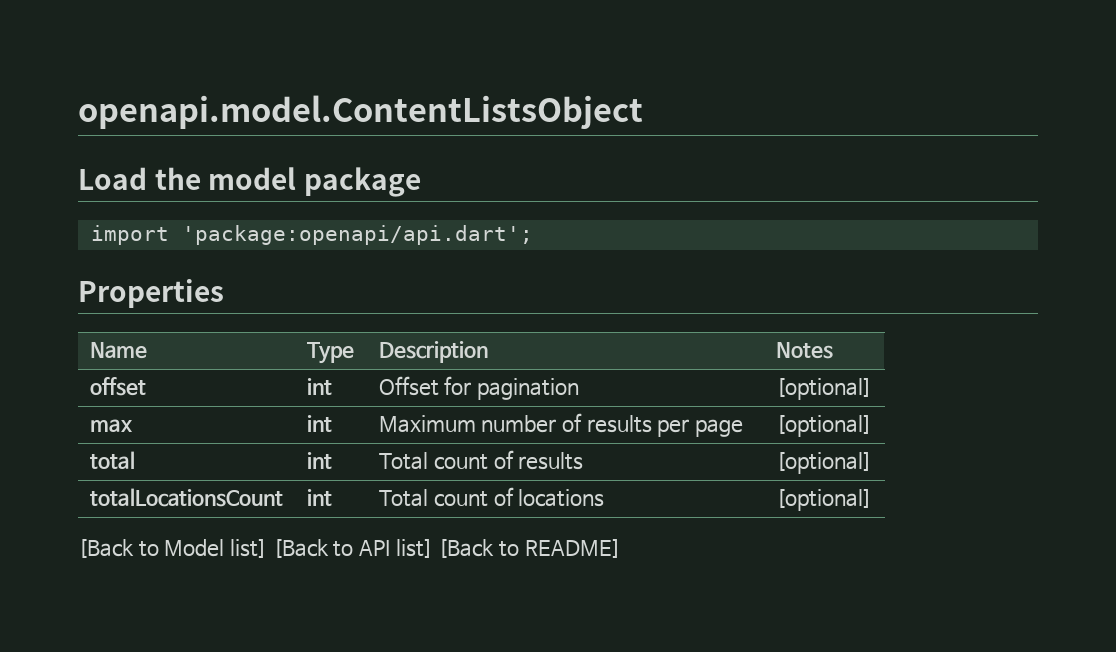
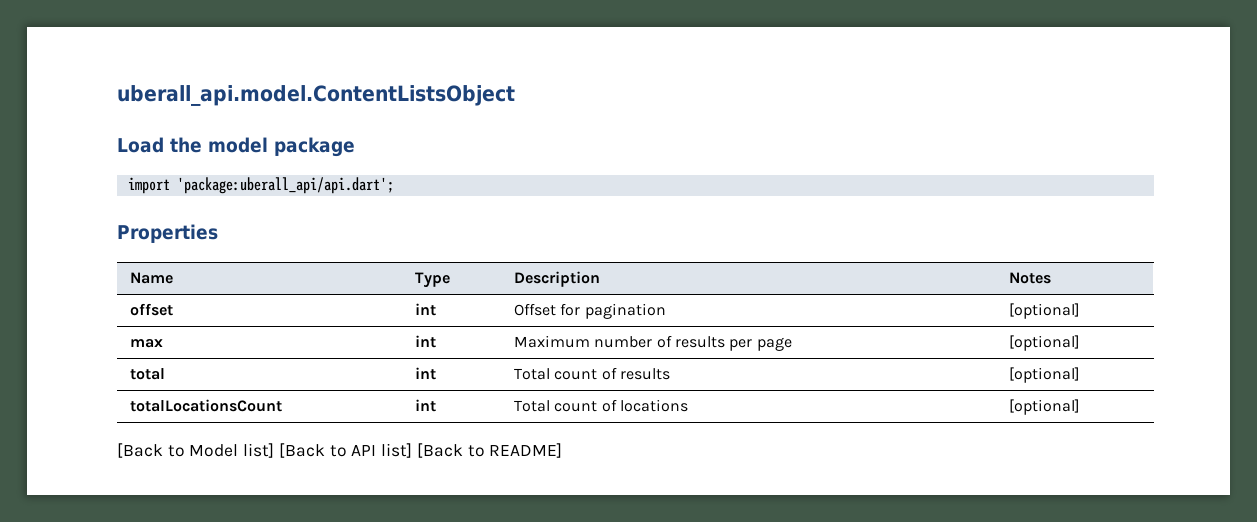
- openapi.model.ContentListsObject
+ uberall_api.model.ContentListsObject
- import 'package:openapi/api.dart';
+ import 'package:uberall_api/api.dart';

